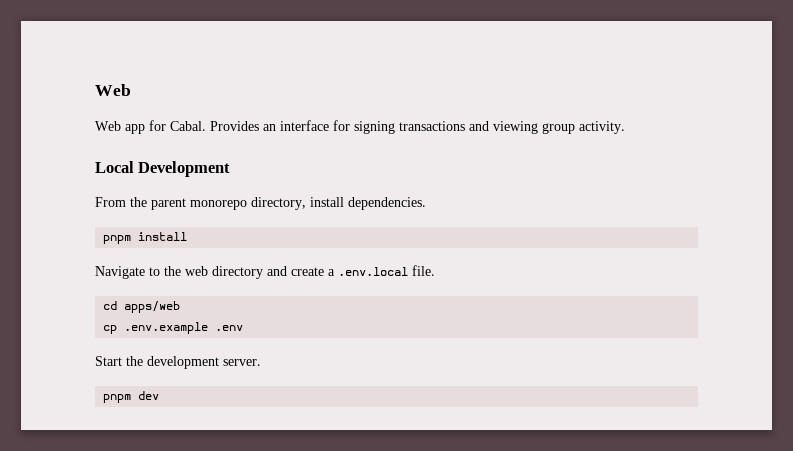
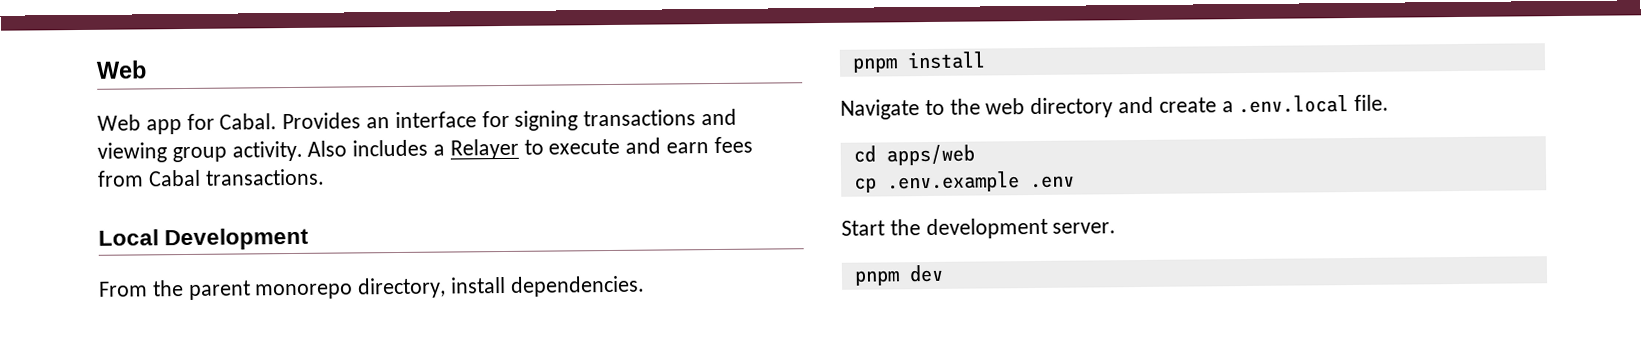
+ Also includes a Relayer to execute and earn fees from Cabal transactions.

